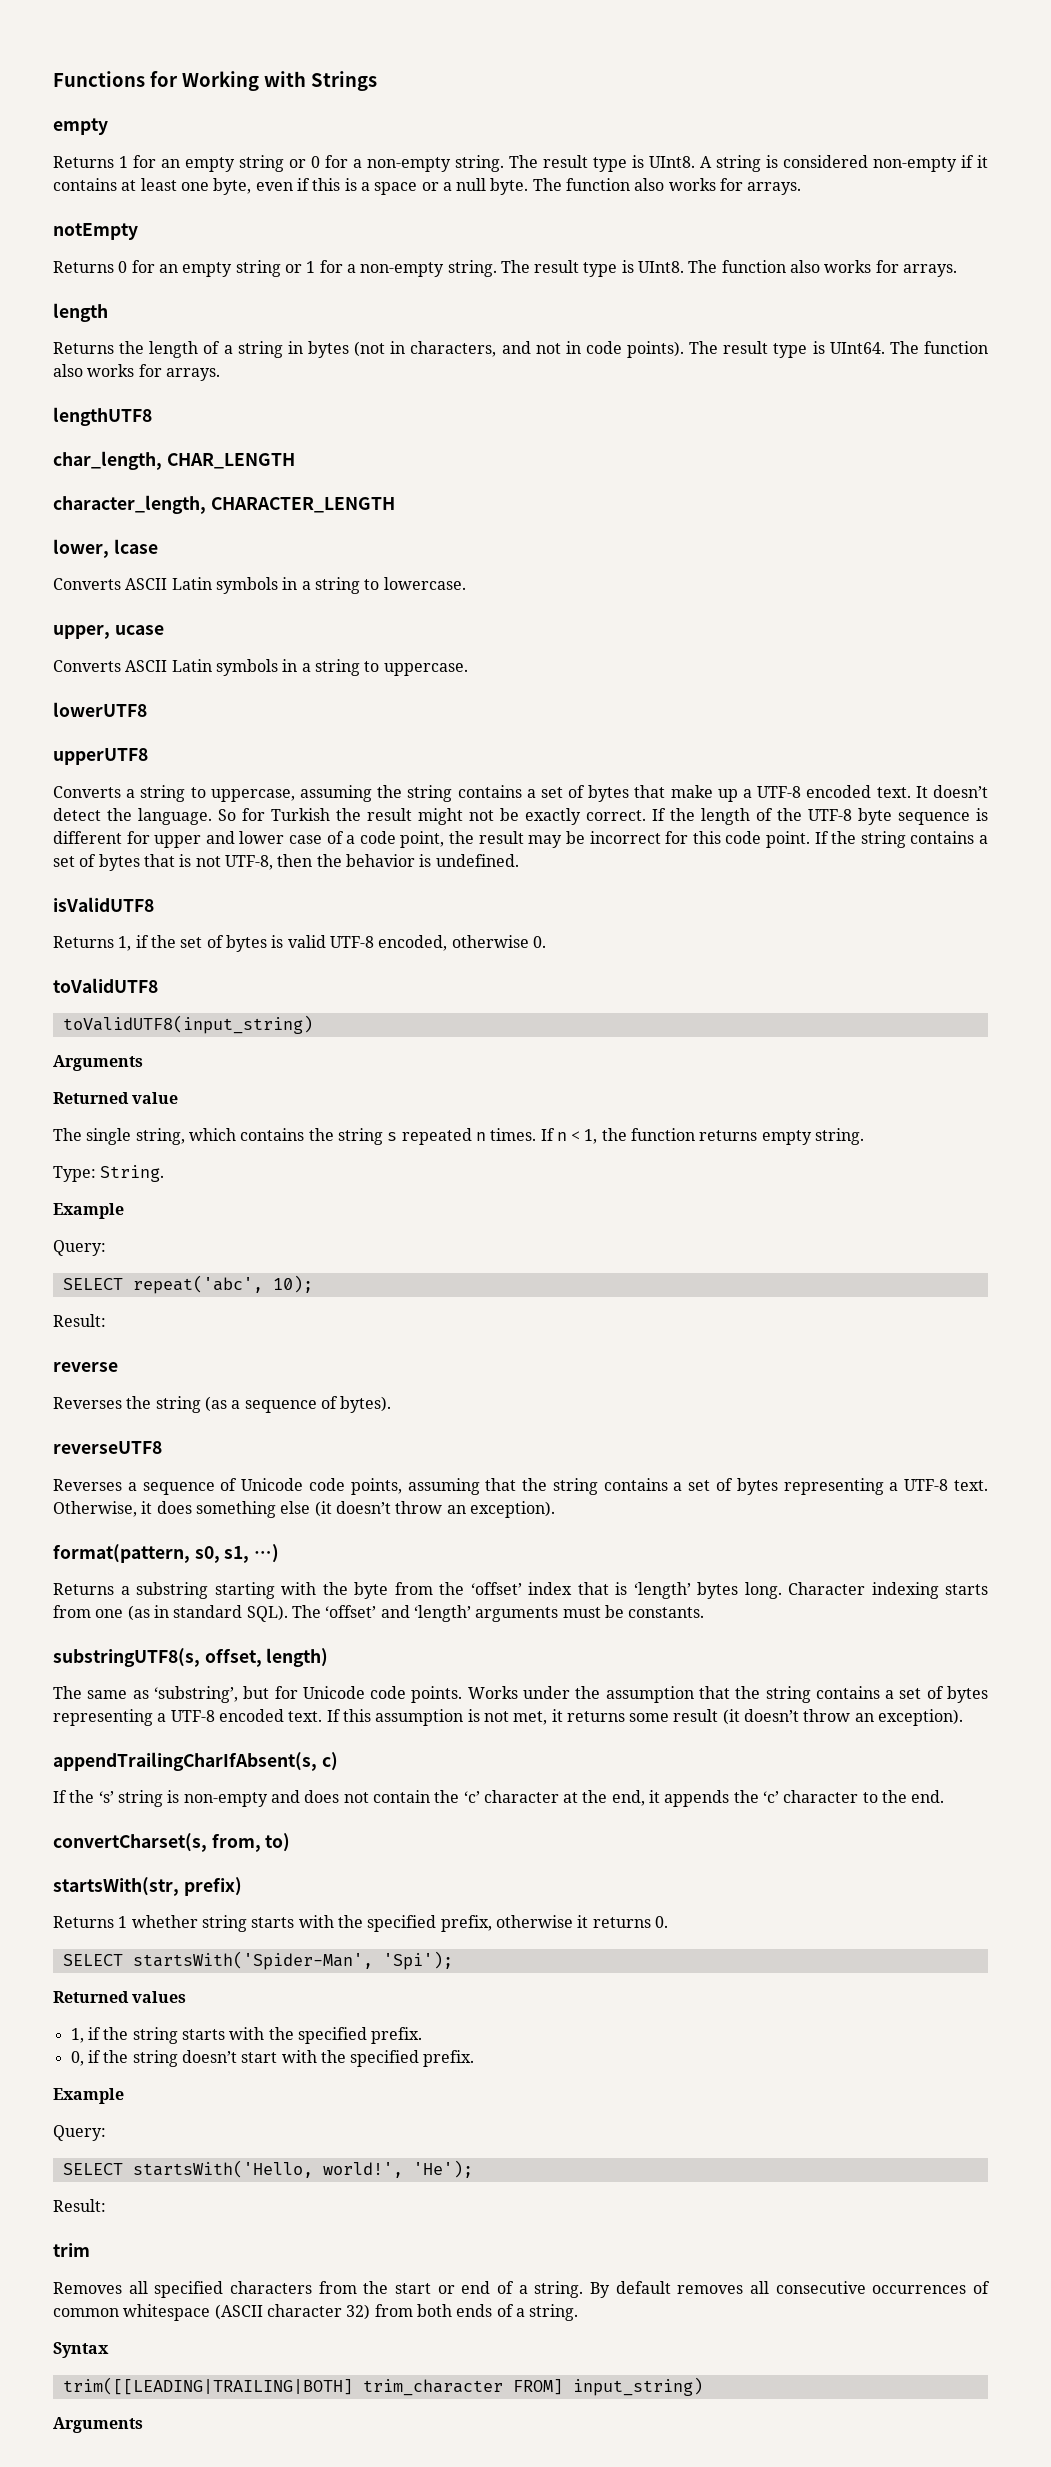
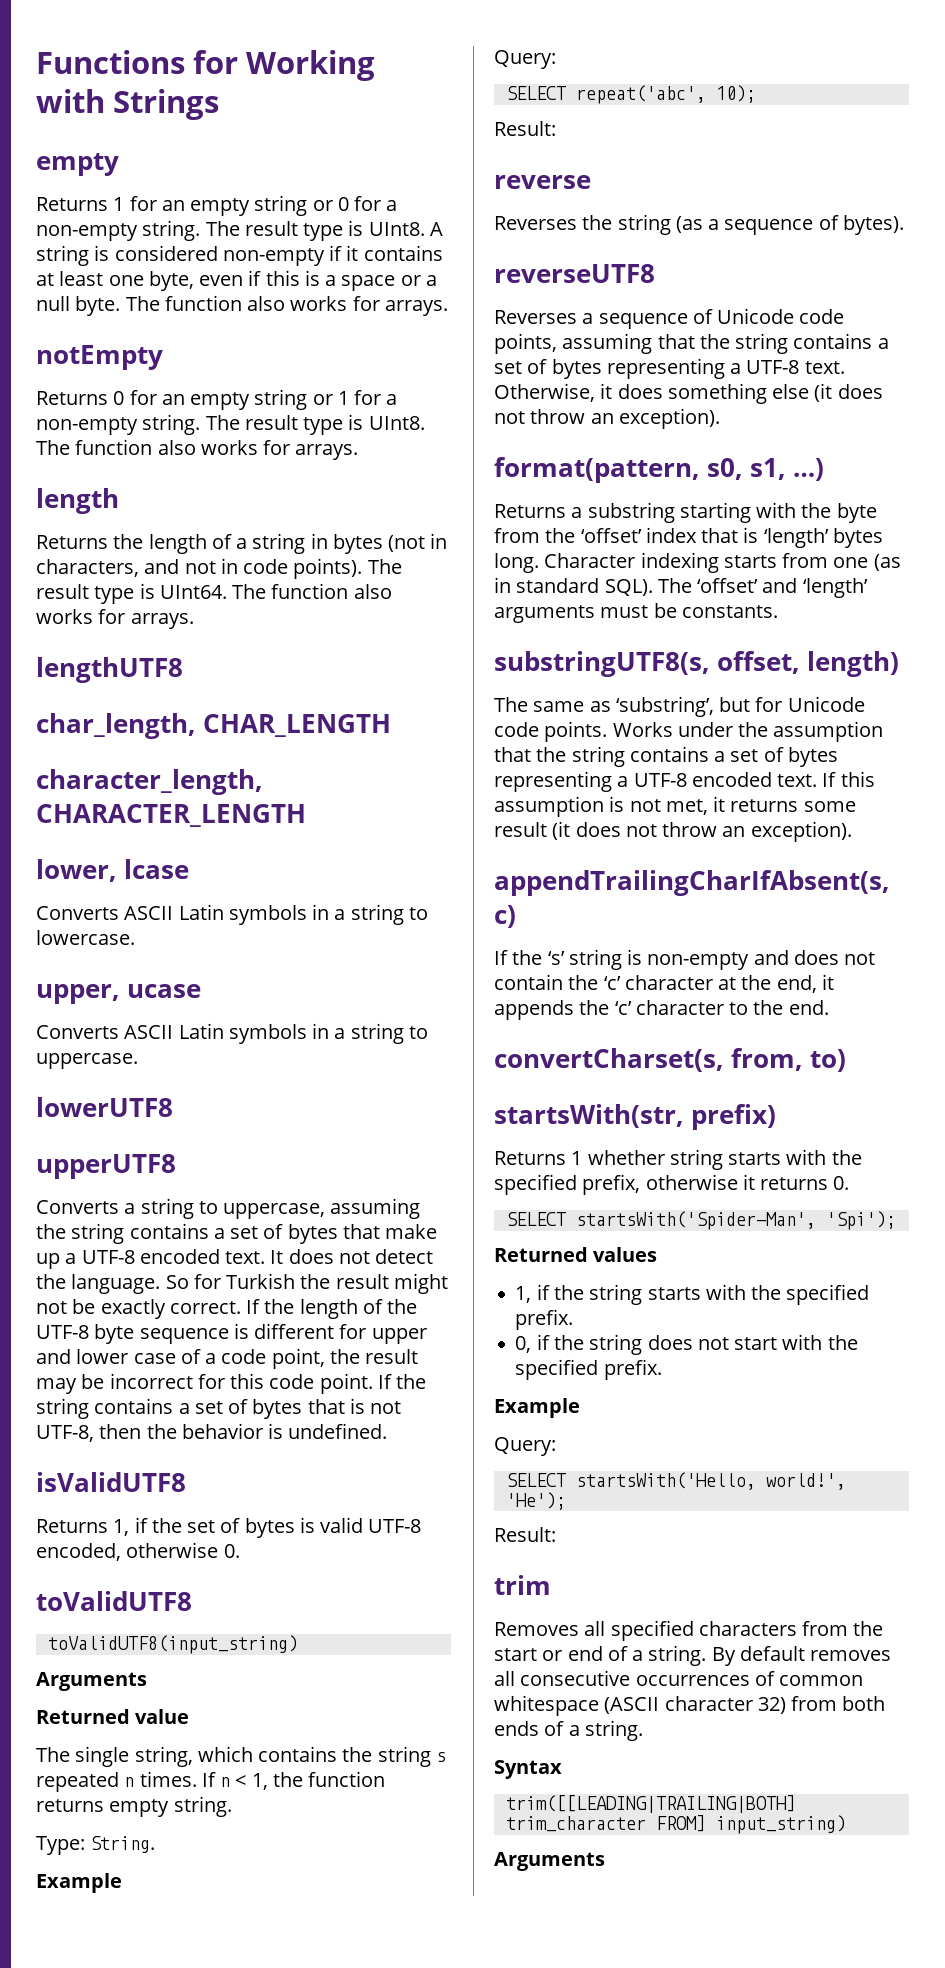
- It doesn’t detect the language.
+ It does not detect the language.
- Otherwise, it does something else (it doesn’t throw an exception).
+ Otherwise, it does something else (it does not throw an exception).
- If this assumption is not met, it returns some result (it doesn’t throw an exception).
+ If this assumption is not met, it returns some result (it does not throw an exception).
- 0, if the string doesn’t start with the specified prefix.
+ 0, if the string does not start with the specified prefix.

